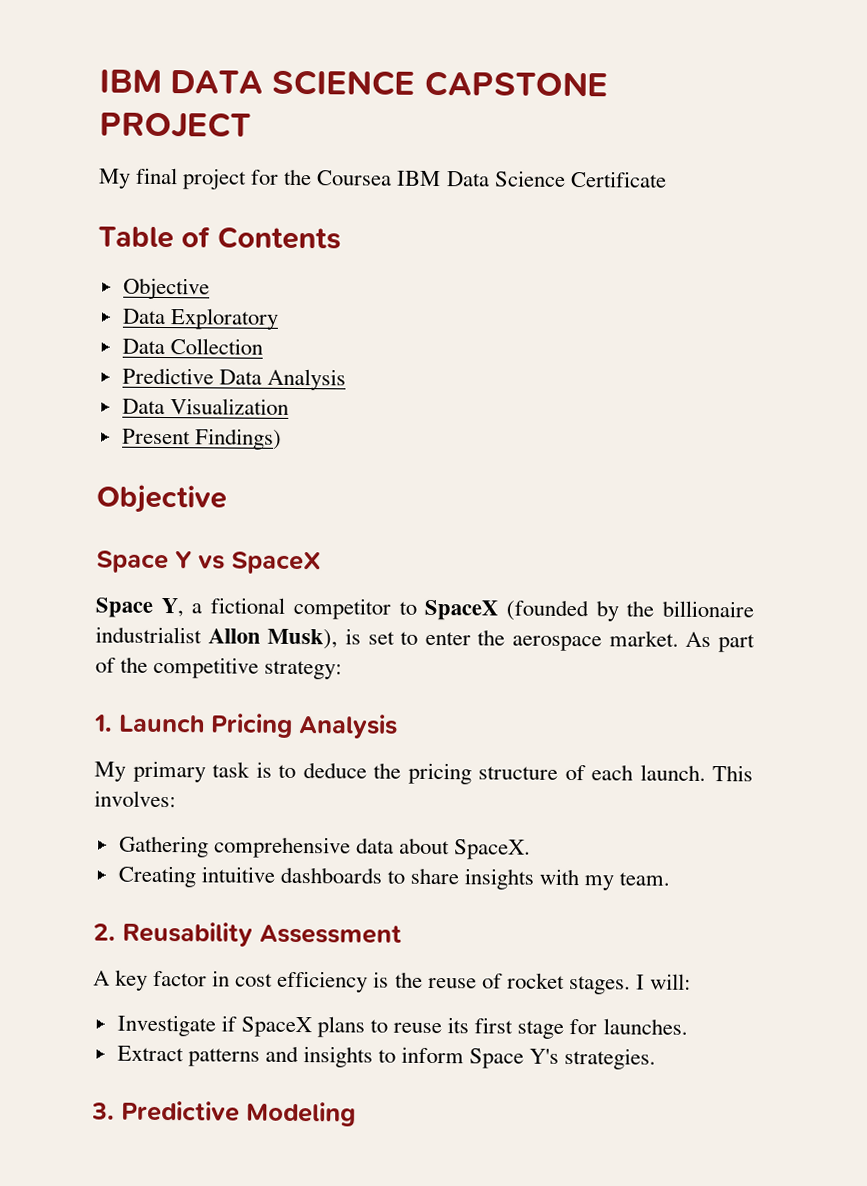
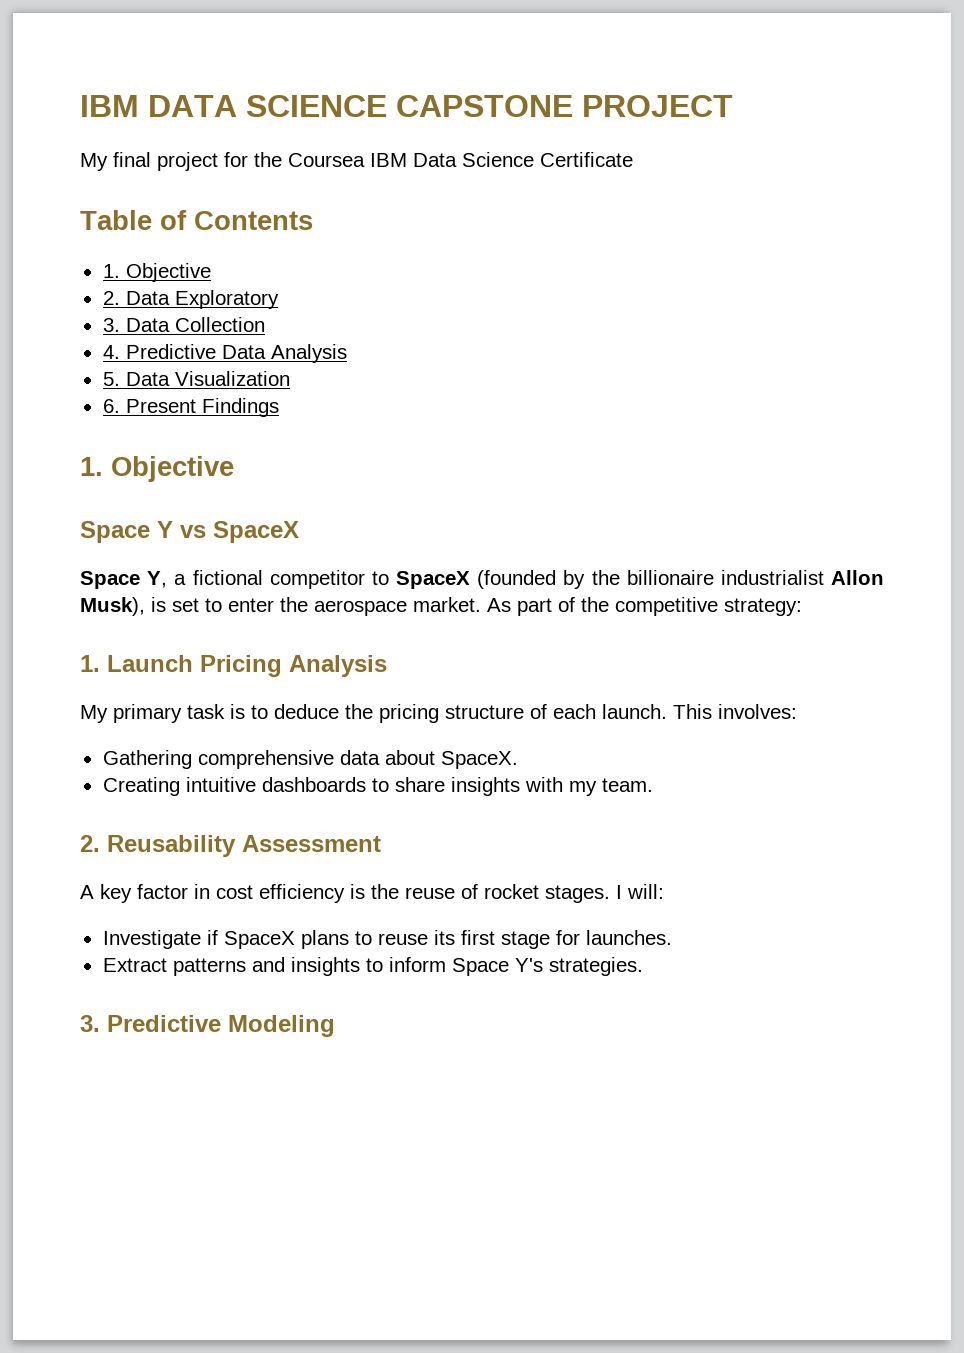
  Table of Contents
- Objective
- Data Exploratory
+ 1. Objective
+ 2. Data Exploratory
- Data Collection
+ 3. Data Collection
- Predictive Data Analysis
+ 4. Predictive Data Analysis
- Data Visualization
+ 5. Data Visualization
- Present Findings)
- Objective
+ 6. Present Findings
+ 1. Objective

